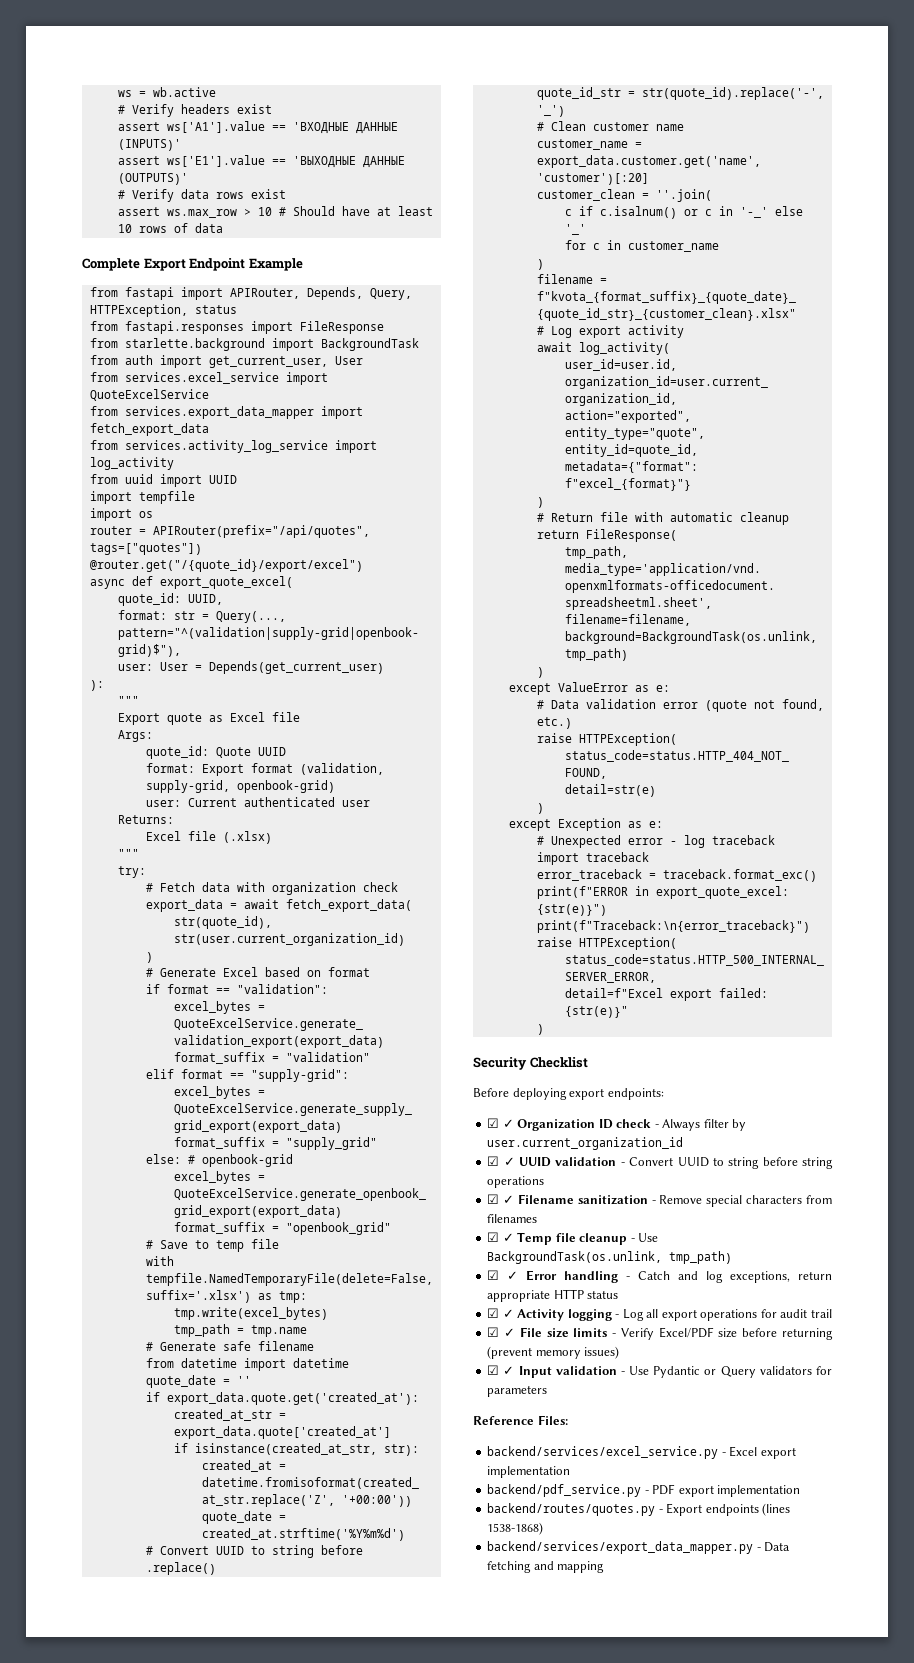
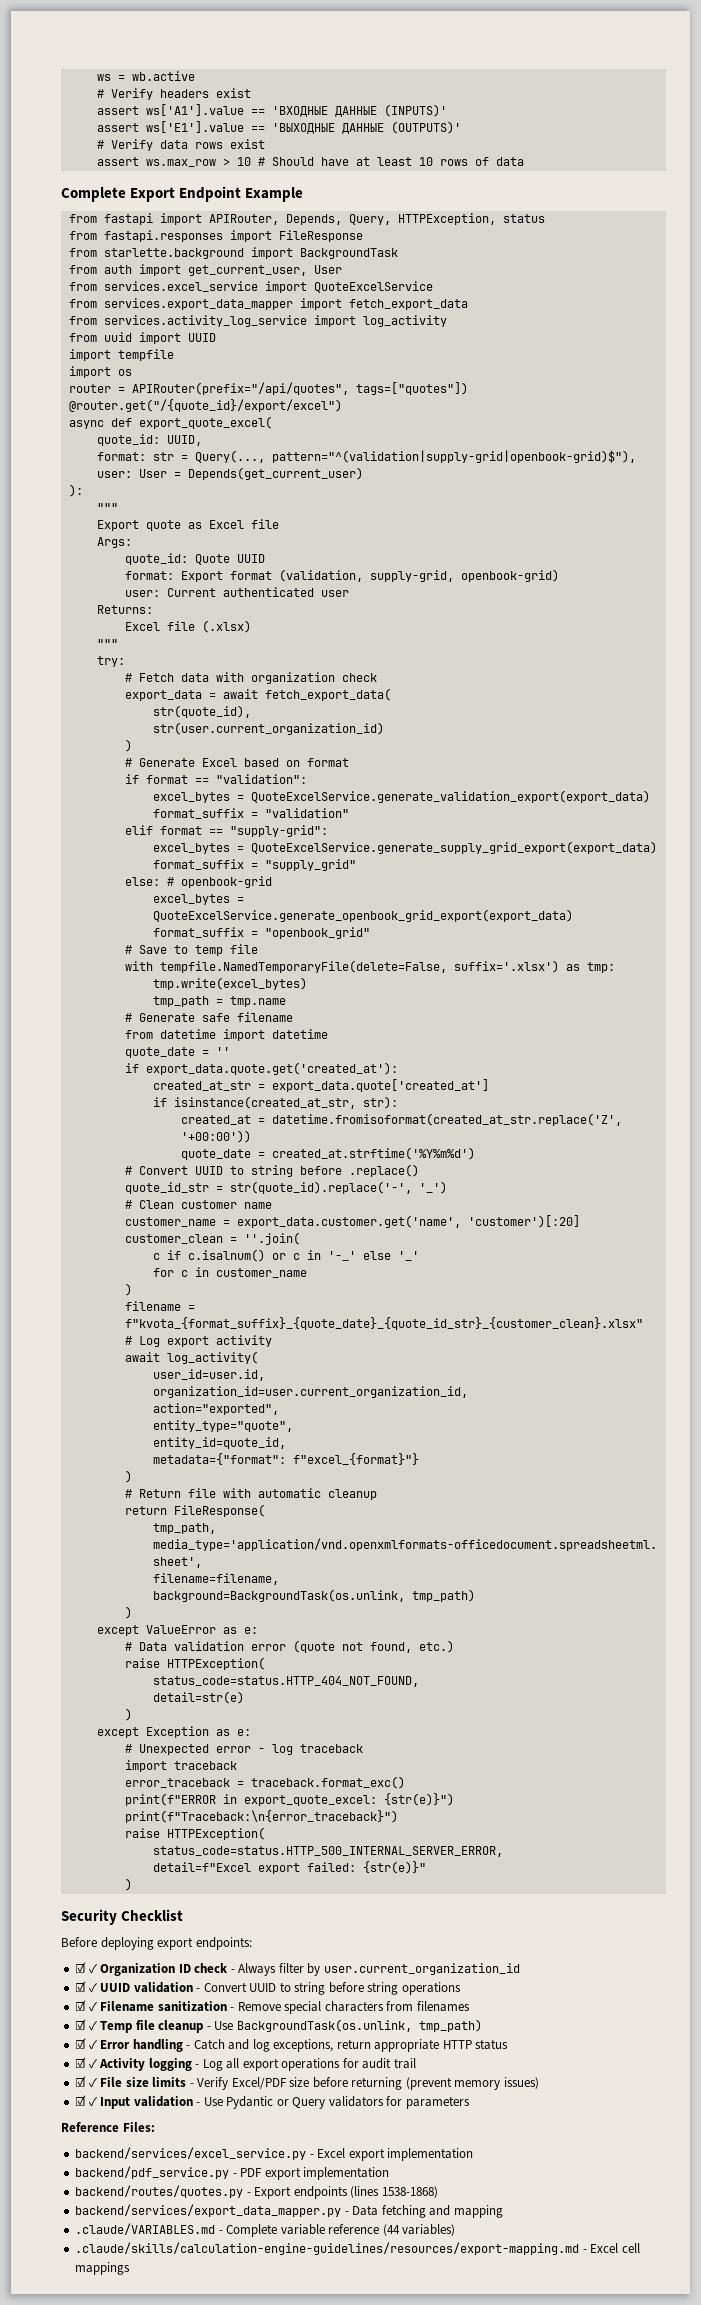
+ .claude/VARIABLES.md - Complete variable reference (44 variables)
+ .claude/skills/calculation-engine-guidelines/resources/export-mapping.md - Excel cell mappings

